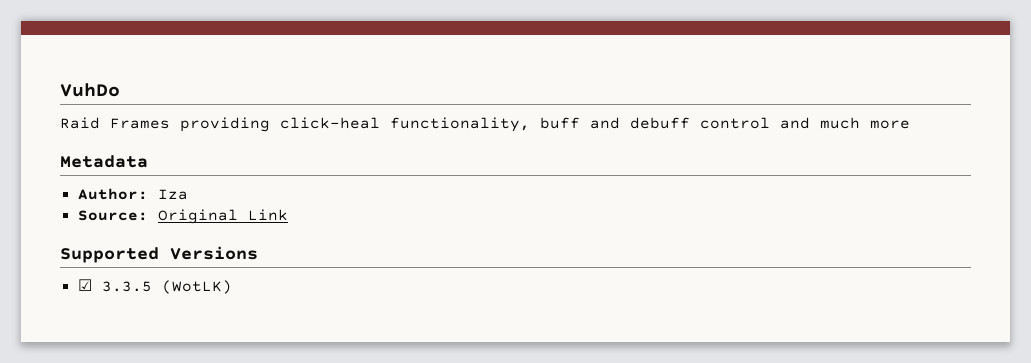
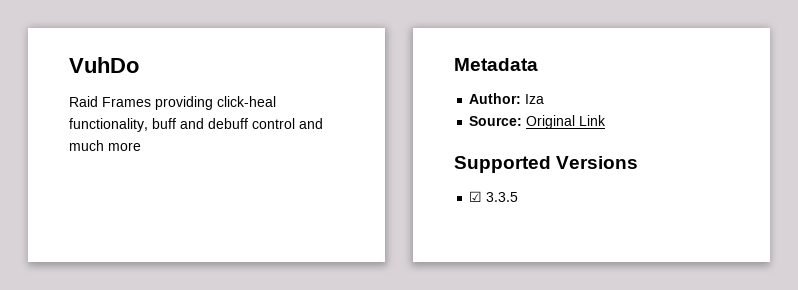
- ☑ 3.3.5 (WotLK)
+ ☑ 3.3.5

